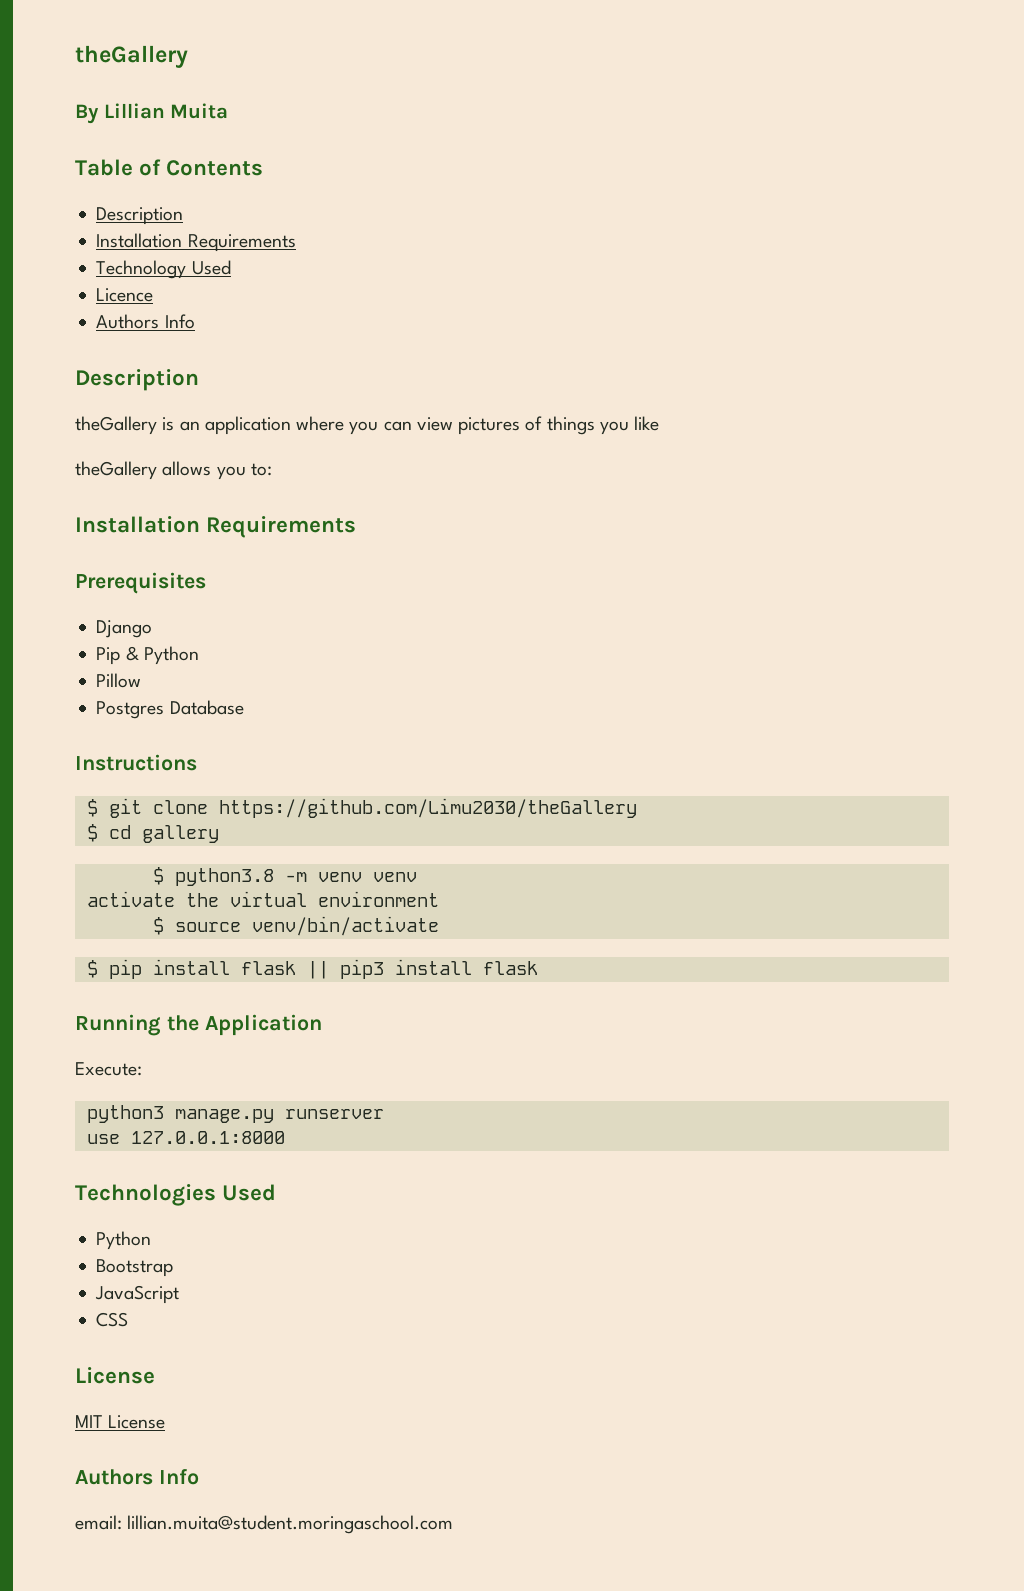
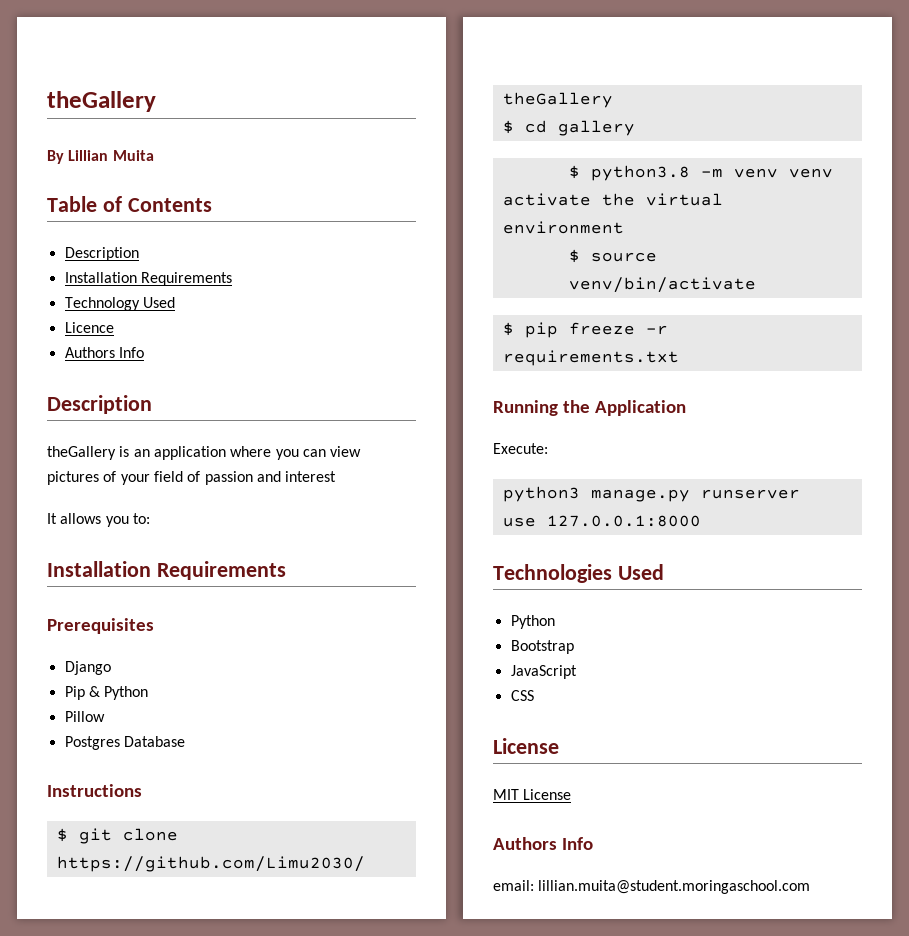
- theGallery is an application where you can view pictures of things you like
- theGallery allows you to:
+ theGallery is an application where you can view pictures of your field of passion and interest
+ It allows you to:
- $ pip install flask || pip3 install flask
+ $ pip freeze -r requirements.txt

